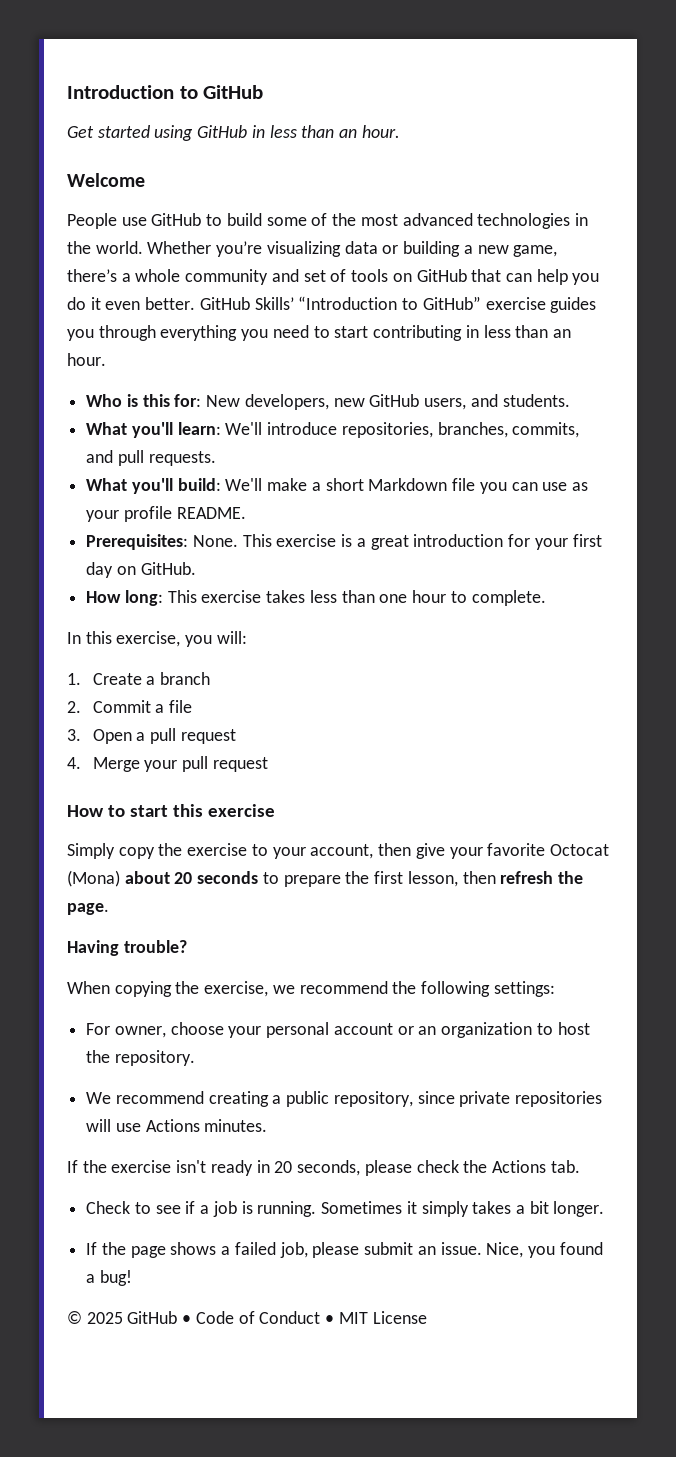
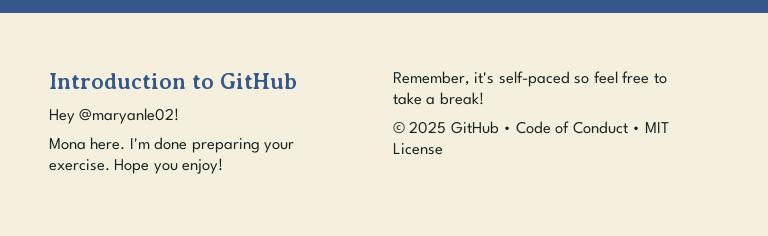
- Get started using GitHub in less than an hour.
- Welcome
- People use GitHub to build some of the most advanced technologies in the world. Whether you’re visualizing data or building a new game, there’s a whole community and set of tools on GitHub that can help you do it even better. GitHub Skills’ “Introduction to GitHub” exercise guides you through everything you need to start contributing in less than an hour.
- Who is this for: New developers, new GitHub users, and students.
- What you'll learn: We'll introduce repositories, branches, commits, and pull requests.
- What you'll build: We'll make a short Markdown file you can use as your profile README.
- Prerequisites: None. This exercise is a great introduction for your first day on GitHub.
- How long: This exercise takes less than one hour to complete.
- In this exercise, you will:
- 1. Create a branch
- 2. Commit a file
- 3. Open a pull request
- 4. Merge your pull request
- How to start this exercise
- Simply copy the exercise to your account, then give your favorite Octocat (Mona) about 20 seconds to prepare the first lesson, then refresh the page.
- Having trouble?
- When copying the exercise, we recommend the following settings:
- For owner, choose your personal account or an organization to host the repository.
- We recommend creating a public repository, since private repositories will use Actions minutes.
- If the exercise isn't ready in 20 seconds, please check the Actions tab.
- Check to see if a job is running. Sometimes it simply takes a bit longer.
- If the page shows a failed job, please submit an issue. Nice, you found a bug!
+ Hey @maryanle02!
+ Mona here. I'm done preparing your exercise. Hope you enjoy!
+ Remember, it's self-paced so feel free to take a break!

